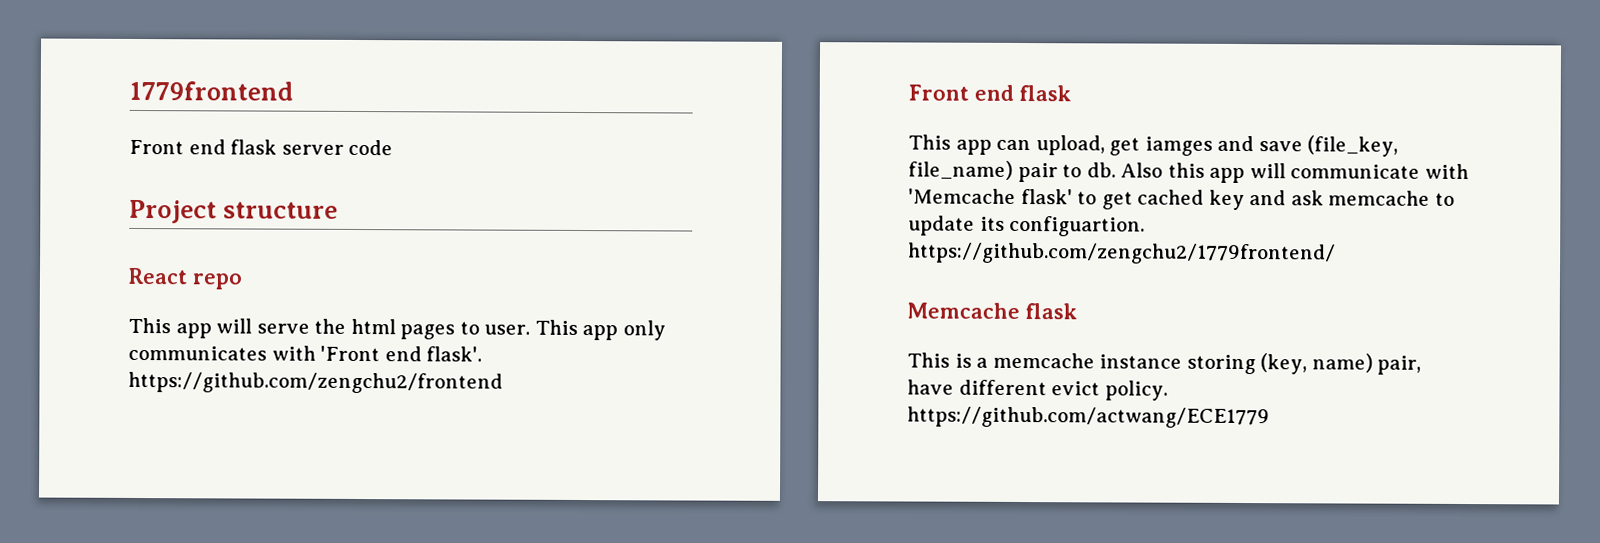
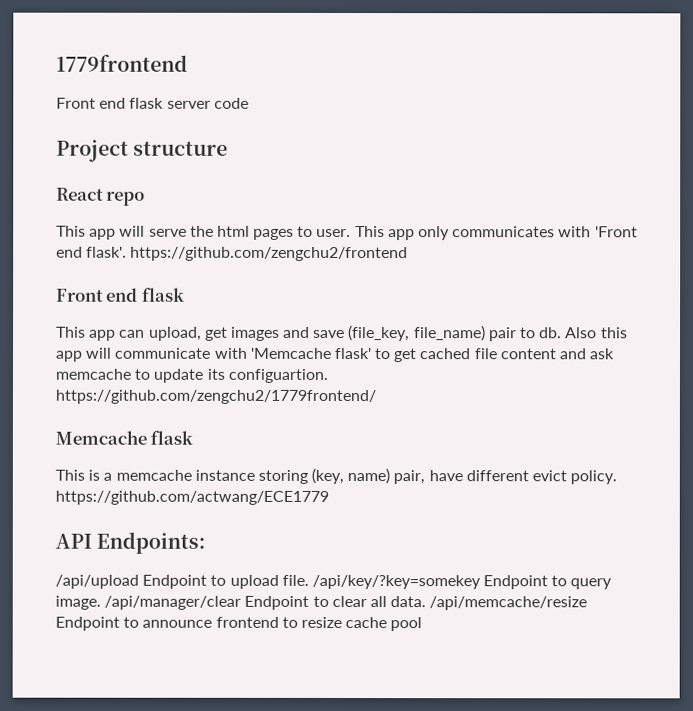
- This app can upload, get iamges and save (file_key, file_name) pair to db.
+ This app can upload, get images and save (file_key, file_name) pair to db.
- Also this app will communicate with 'Memcache flask' to get cached key and ask memcache to update its configuartion. https://github.com/zengchu2/1779frontend/
+ Also this app will communicate with 'Memcache flask' to get cached file content and ask memcache to update its configuartion. https://github.com/zengchu2/1779frontend/
+ API Endpoints:
+ /api/upload Endpoint to upload file. /api/key/?key=somekey Endpoint to query image. /api/manager/clear Endpoint to clear all data. /api/memcache/resize Endpoint to announce frontend to resize cache pool

